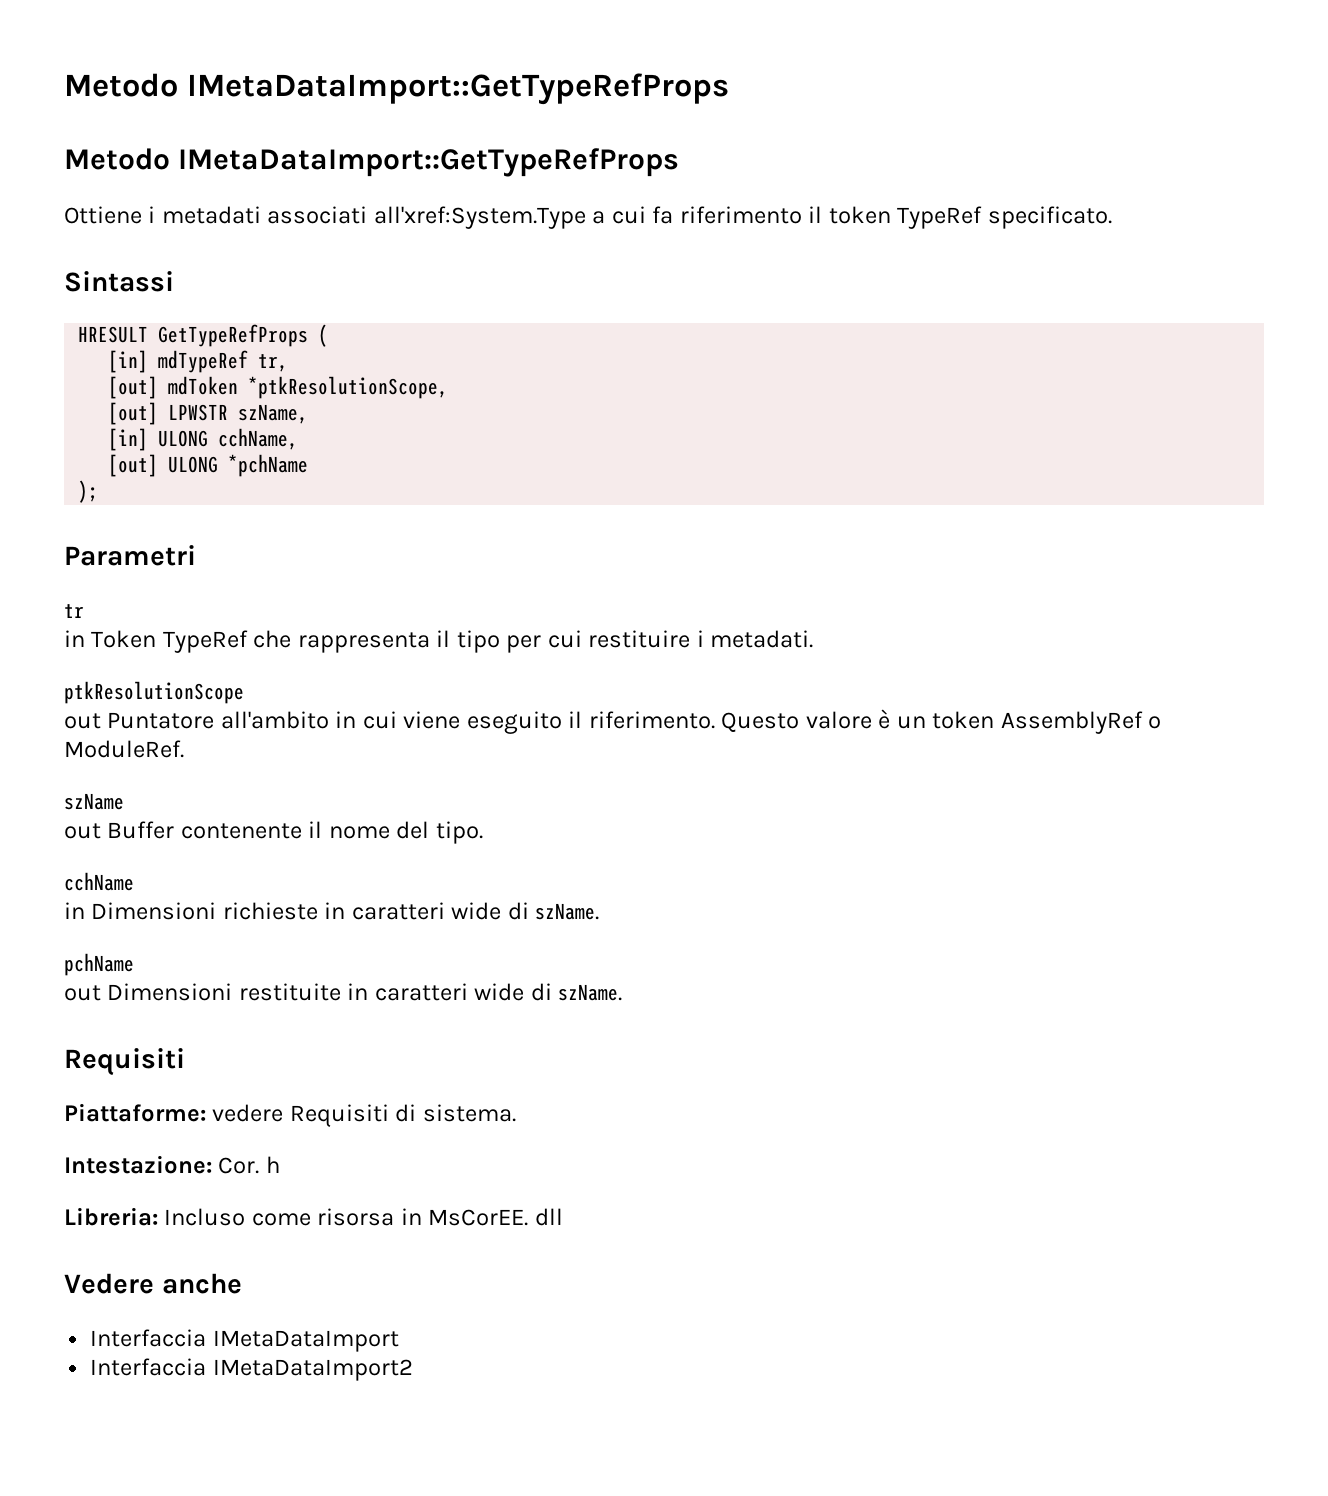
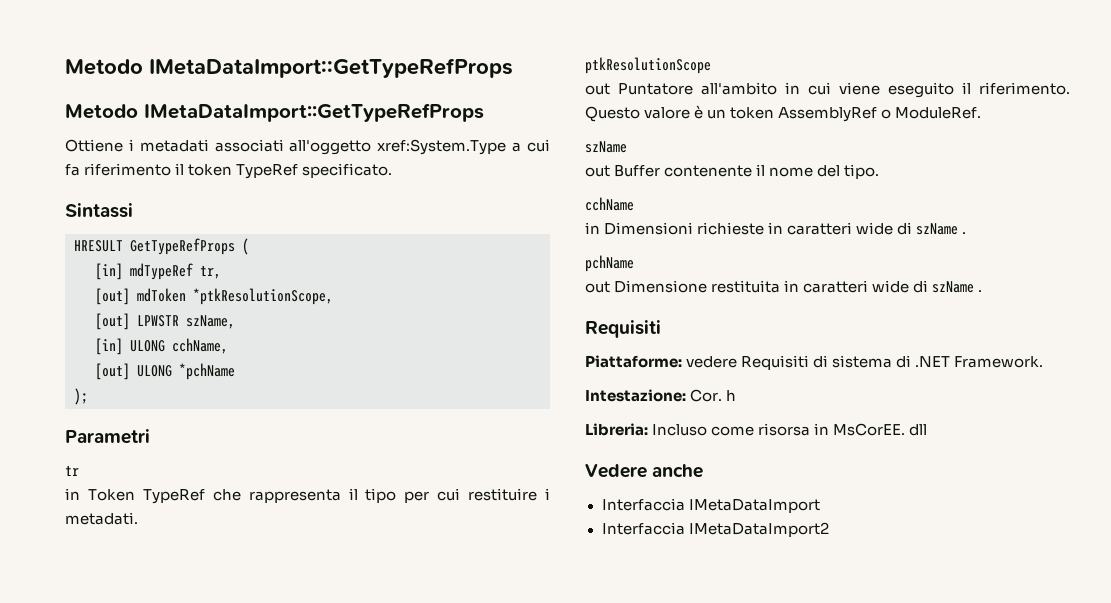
- Ottiene i metadati associati all'xref:System.Type a cui fa riferimento il token TypeRef specificato.
+ Ottiene i metadati associati all'oggetto xref:System.Type a cui fa riferimento il token TypeRef specificato.
- in Dimensioni richieste in caratteri wide di szName.
+ in Dimensioni richieste in caratteri wide di szName .
- out Dimensioni restituite in caratteri wide di szName.
+ out Dimensione restituita in caratteri wide di szName .
- Piattaforme: vedere Requisiti di sistema.
+ Piattaforme: vedere Requisiti di sistema di .NET Framework.

